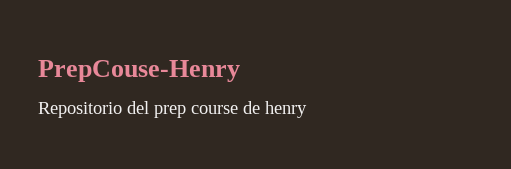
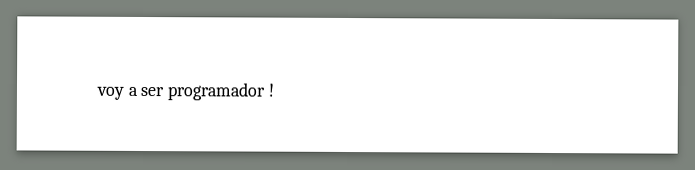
- PrepCouse-Henry
- Repositorio del prep course de henry
+ voy a ser programador !

